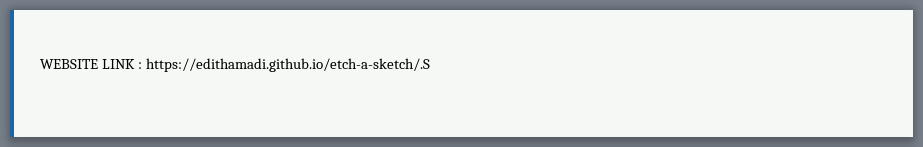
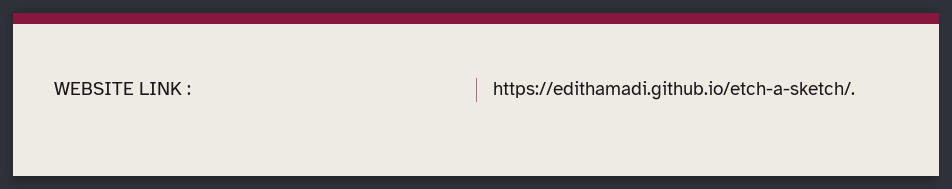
- WEBSITE LINK : https://edithamadi.github.io/etch-a-sketch/.S
+ WEBSITE LINK : https://edithamadi.github.io/etch-a-sketch/.

